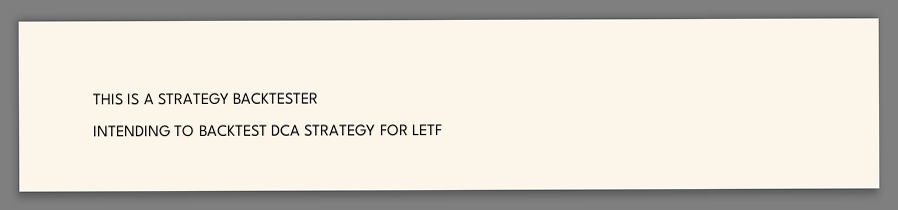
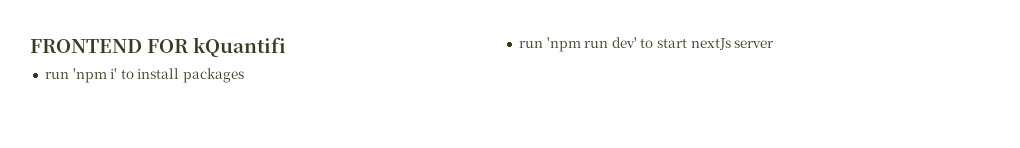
- THIS IS A STRATEGY BACKTESTER
- INTENDING TO BACKTEST DCA STRATEGY FOR LETF
+ FRONTEND FOR kQuantifi
+ run 'npm i' to install packages
+ run 'npm run dev' to start nextJs server

